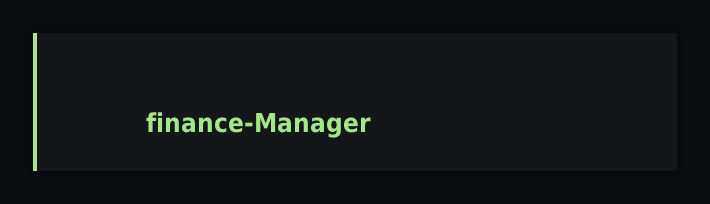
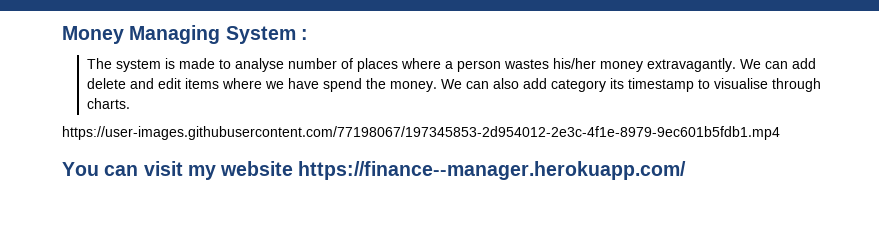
- finance-Manager
+ Money Managing System :
+ The system is made to analyse number of places where a person wastes his/her money extravagantly. We can add delete and edit items where we have spend the money. We can also add category its timestamp to visualise through charts.
+ https://user-images.githubusercontent.com/77198067/197345853-2d954012-2e3c-4f1e-8979-9ec601b5fdb1.mp4
+ You can visit my website https://finance--manager.herokuapp.com/

